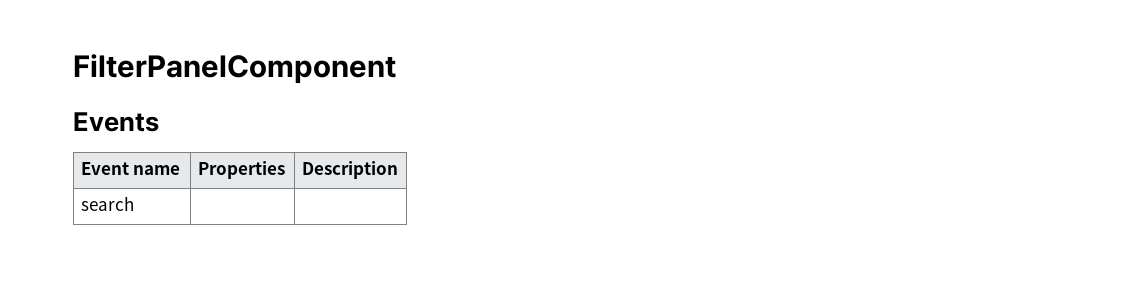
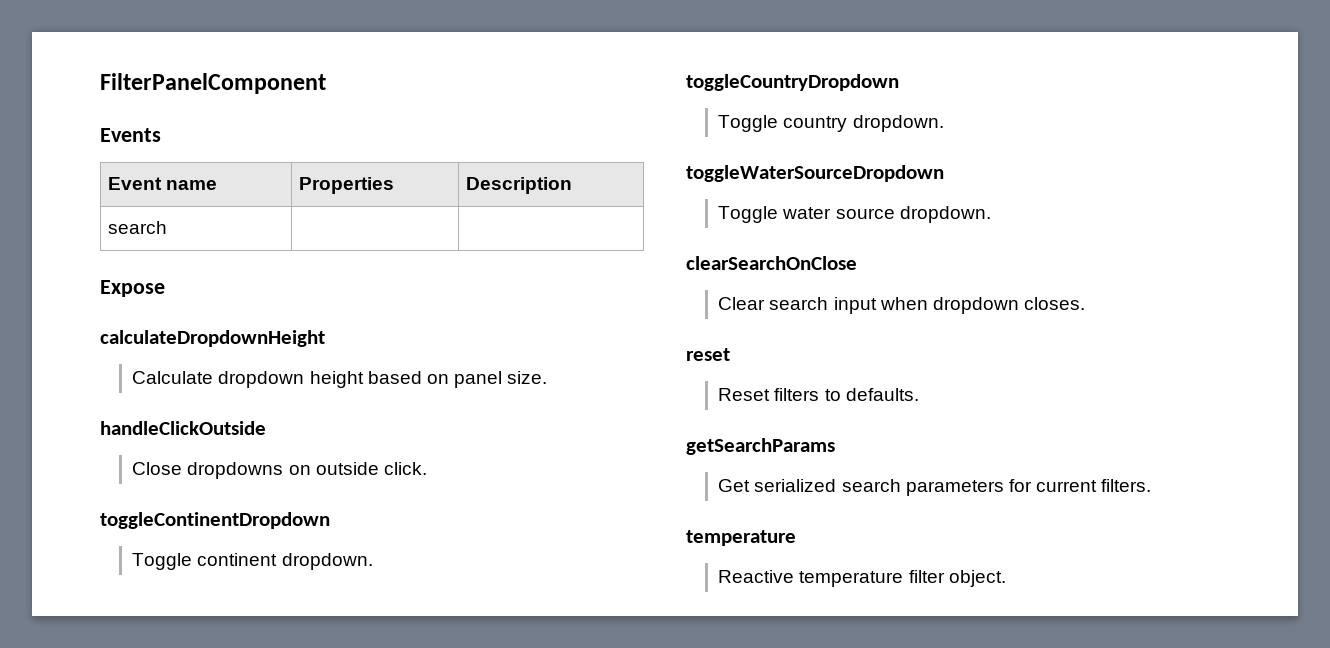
+ Expose
+ calculateDropdownHeight
+ Calculate dropdown height based on panel size.
+ handleClickOutside
+ Close dropdowns on outside click.
+ toggleContinentDropdown
+ Toggle continent dropdown.
+ toggleCountryDropdown
+ Toggle country dropdown.
+ toggleWaterSourceDropdown
+ Toggle water source dropdown.
+ clearSearchOnClose
+ Clear search input when dropdown closes.
+ reset
+ Reset filters to defaults.
+ getSearchParams
+ Get serialized search parameters for current filters.
+ temperature
+ Reactive temperature filter object.

